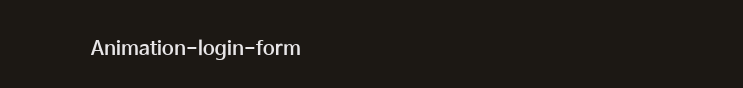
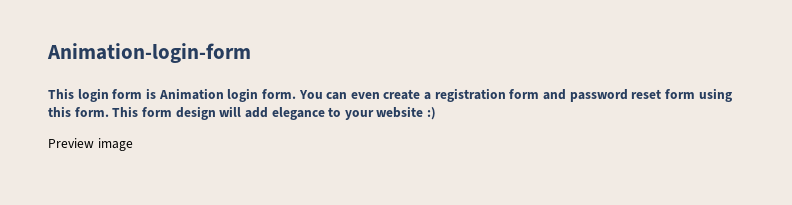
+ This login form is Animation login form. You can even create a registration form and password reset form using this form. This form design will add elegance to your website :)
+ Preview image

